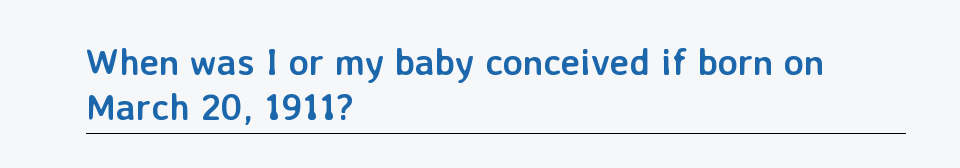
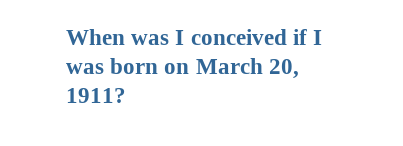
- When was I or my baby conceived if born on March 20, 1911?
+ When was I conceived if I was born on March 20, 1911?

